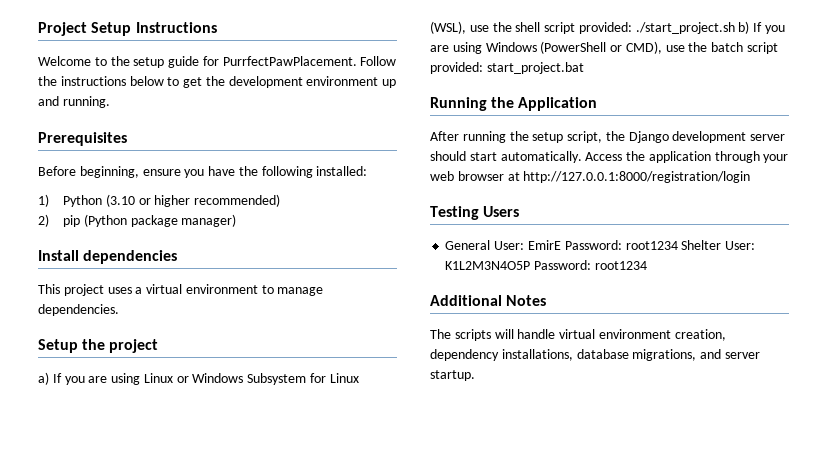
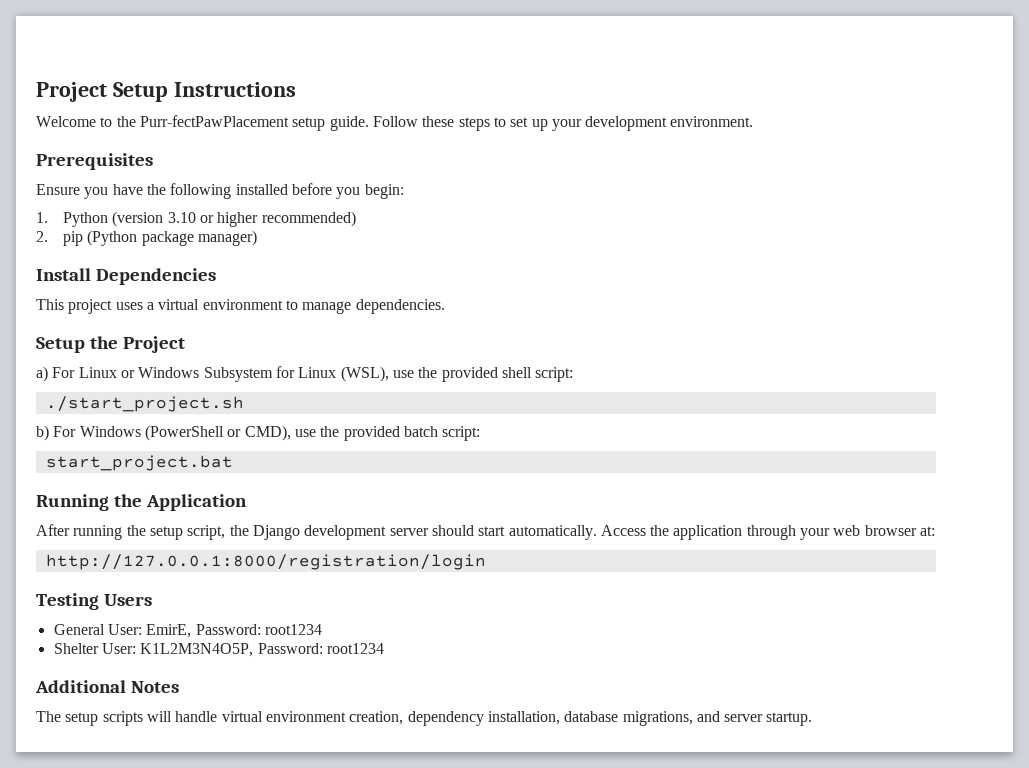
- Welcome to the setup guide for PurrfectPawPlacement. Follow the instructions below to get the development environment up and running.
+ Welcome to the Purr-fectPawPlacement setup guide. Follow these steps to set up your development environment.
  Prerequisites
- Before beginning, ensure you have the following installed:
- 1) Python (3.10 or higher recommended)
+ Ensure you have the following installed before you begin:
+ 1. Python (version 3.10 or higher recommended)
- 2) pip (Python package manager)
+ 2. pip (Python package manager)
- Install dependencies
+ Install Dependencies
- Setup the project
+ Setup the Project
- a) If you are using Linux or Windows Subsystem for Linux (WSL), use the shell script provided: ./start_project.sh b) If you are using Windows (PowerShell or CMD), use the batch script provided: start_project.bat
+ a) For Linux or Windows Subsystem for Linux (WSL), use the provided shell script:
+ ./start_project.sh
+ b) For Windows (PowerShell or CMD), use the provided batch script:
+ start_project.bat
- Access the application through your web browser at http://127.0.0.1:8000/registration/login
+ Access the application through your web browser at:
+ http://127.0.0.1:8000/registration/login
- General User: EmirE Password: root1234 Shelter User: K1L2M3N4O5P Password: root1234
+ General User: EmirE, Password: root1234
+ Shelter User: K1L2M3N4O5P, Password: root1234
- The scripts will handle virtual environment creation, dependency installations, database migrations, and server startup.
+ The setup scripts will handle virtual environment creation, dependency installation, database migrations, and server startup.

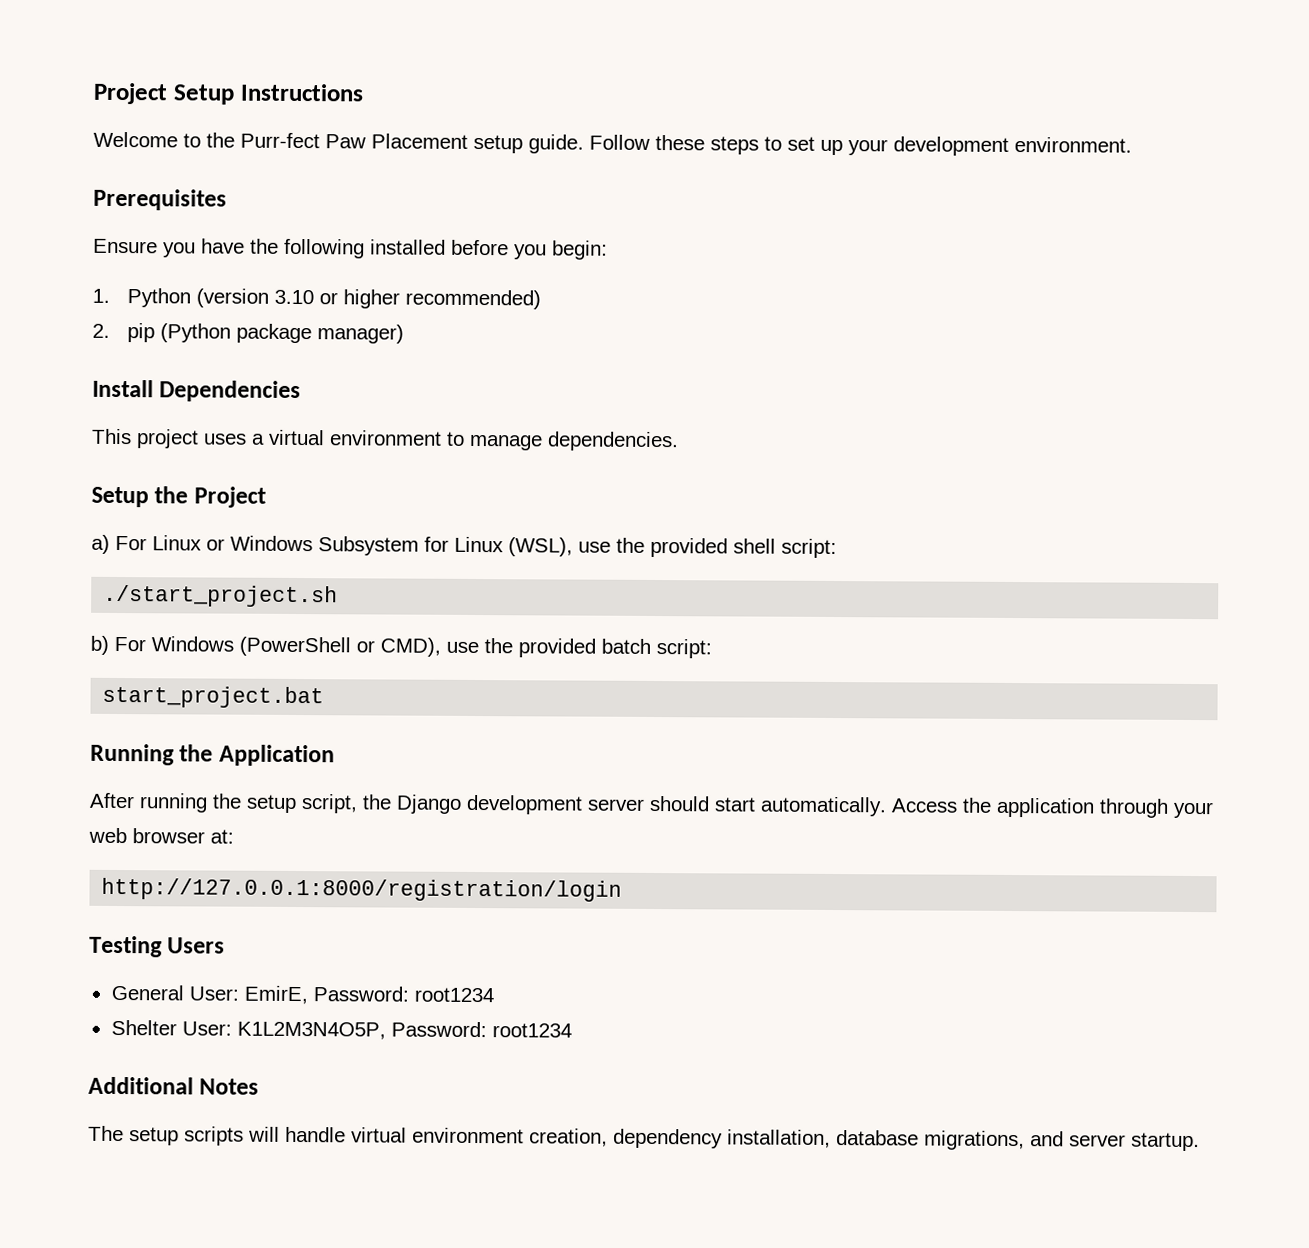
- Welcome to the Purr-fectPawPlacement setup guide.
+ Welcome to the Purr-fect Paw Placement setup guide.

